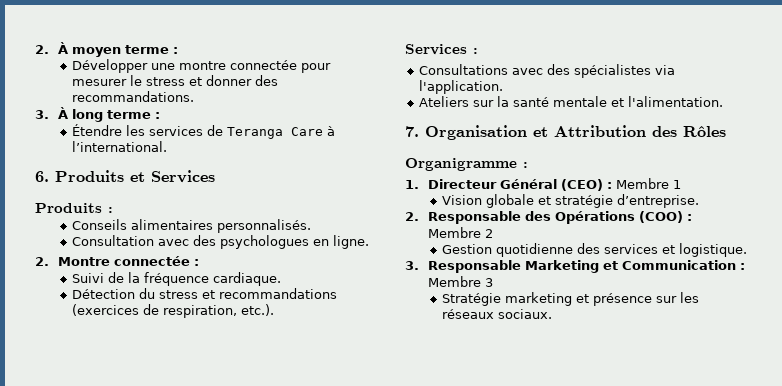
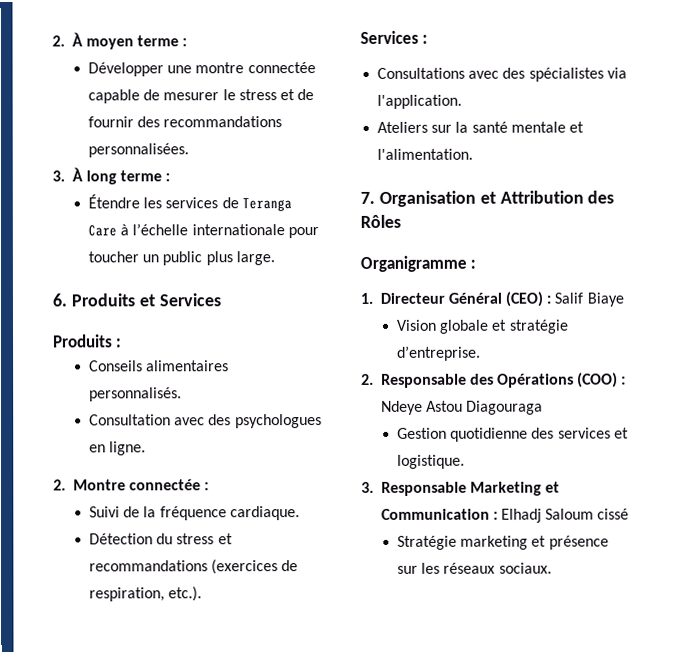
- Développer une montre connectée pour mesurer le stress et donner des recommandations.
+ Développer une montre connectée capable de mesurer le stress et de fournir des recommandations personnalisées.
- Étendre les services de Teranga Care à l’international.
+ Étendre les services de Teranga Care à l’échelle internationale pour toucher un public plus large.
- 1. Directeur Général (CEO) : Membre 1
+ 1. Directeur Général (CEO) : Salif Biaye
- 2. Responsable des Opérations (COO) : Membre 2
+ 2. Responsable des Opérations (COO) : Ndeye Astou Diagouraga
- 3. Responsable Marketing et Communication : Membre 3
+ 3. Responsable Marketing et Communication : Elhadj Saloum cissé

